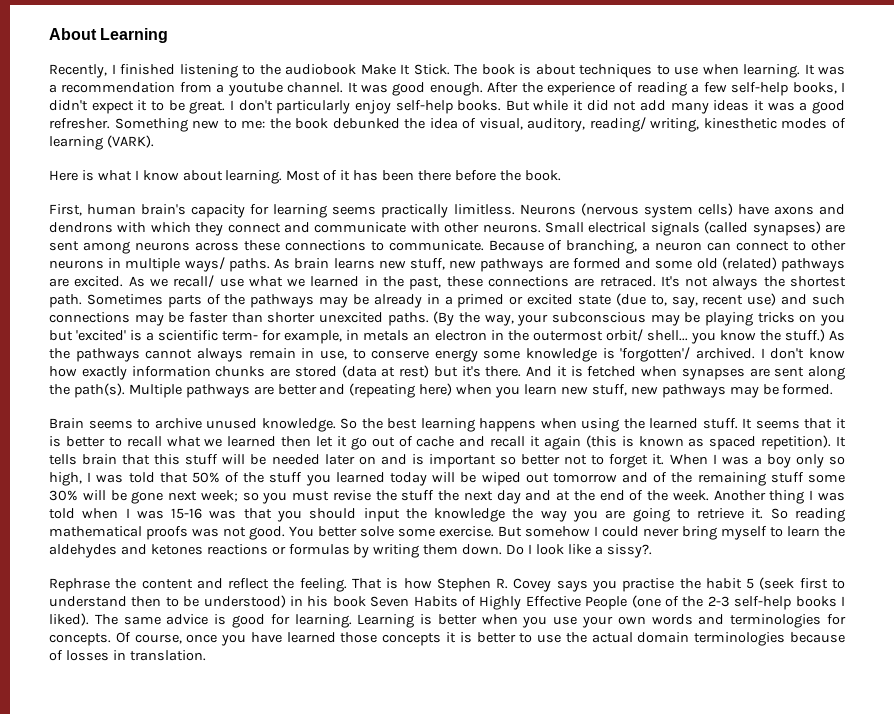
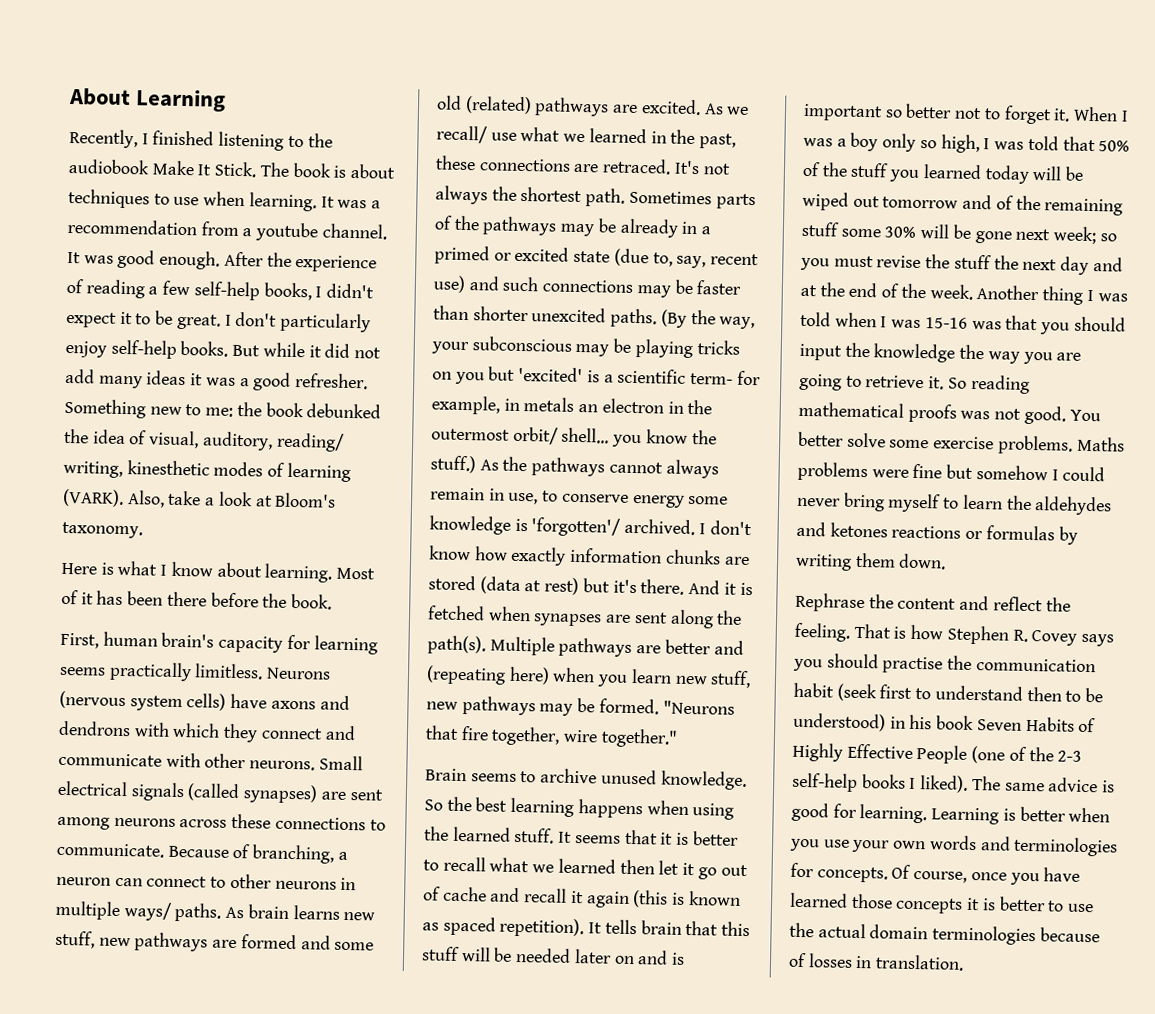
+ Also, take a look at Bloom's taxonomy.
+ "Neurons that fire together, wire together."
- You better solve some exercise. But somehow I could never bring myself to learn the aldehydes and ketones reactions or formulas by writing them down. Do I look like a sissy?.
+ You better solve some exercise problems. Maths problems were fine but somehow I could never bring myself to learn the aldehydes and ketones reactions or formulas by writing them down.
- That is how Stephen R. Covey says you practise the habit 5 (seek first to understand then to be understood) in his book Seven Habits of Highly Effective People (one of the 2-3 self-help books I liked).
+ That is how Stephen R. Covey says you should practise the communication habit (seek first to understand then to be understood) in his book Seven Habits of Highly Effective People (one of the 2-3 self-help books I liked).

